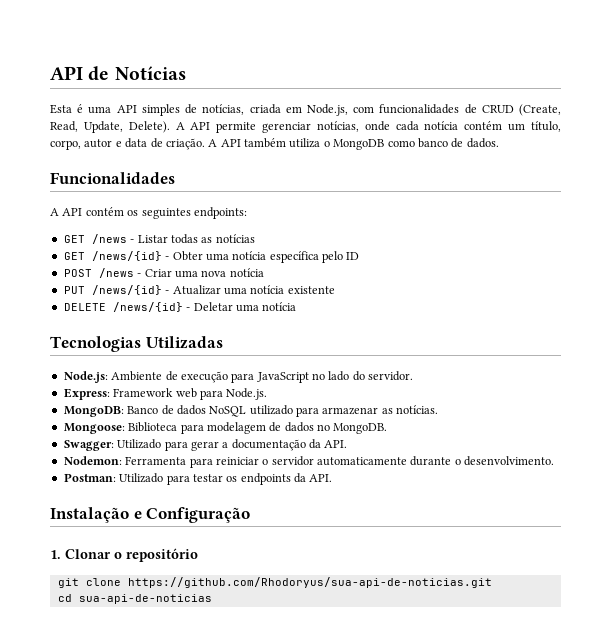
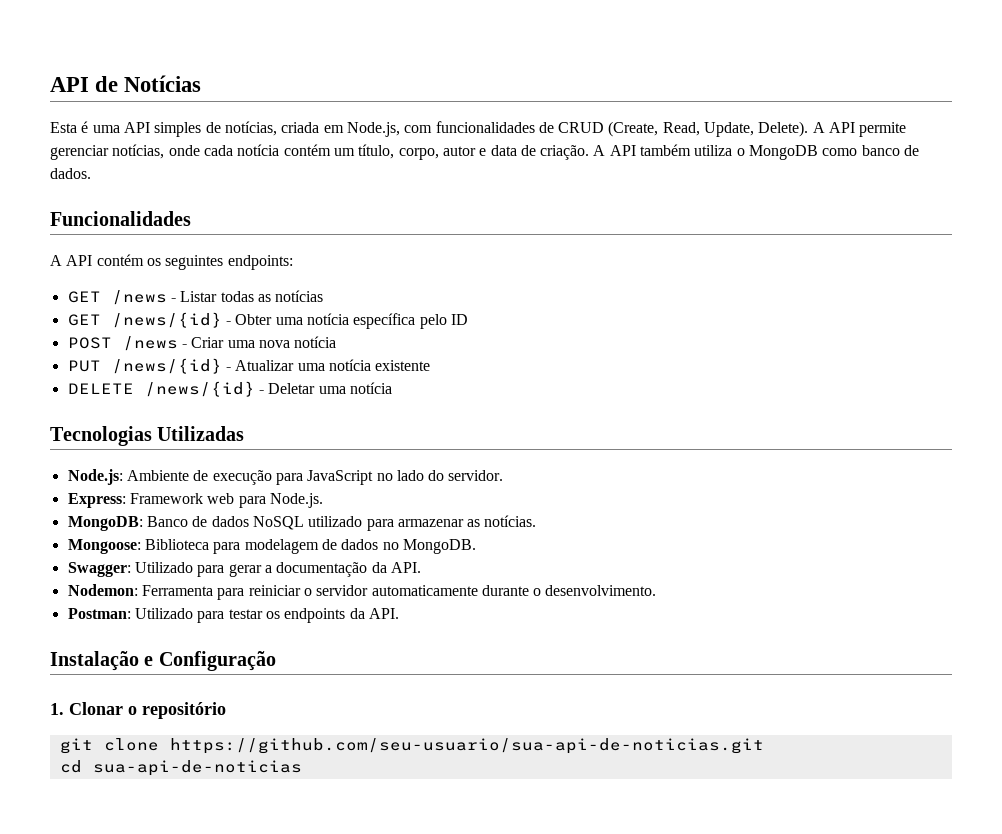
- git clone https://github.com/Rhodoryus/sua-api-de-noticias.git
+ git clone https://github.com/seu-usuario/sua-api-de-noticias.git

